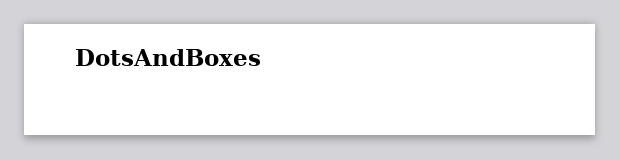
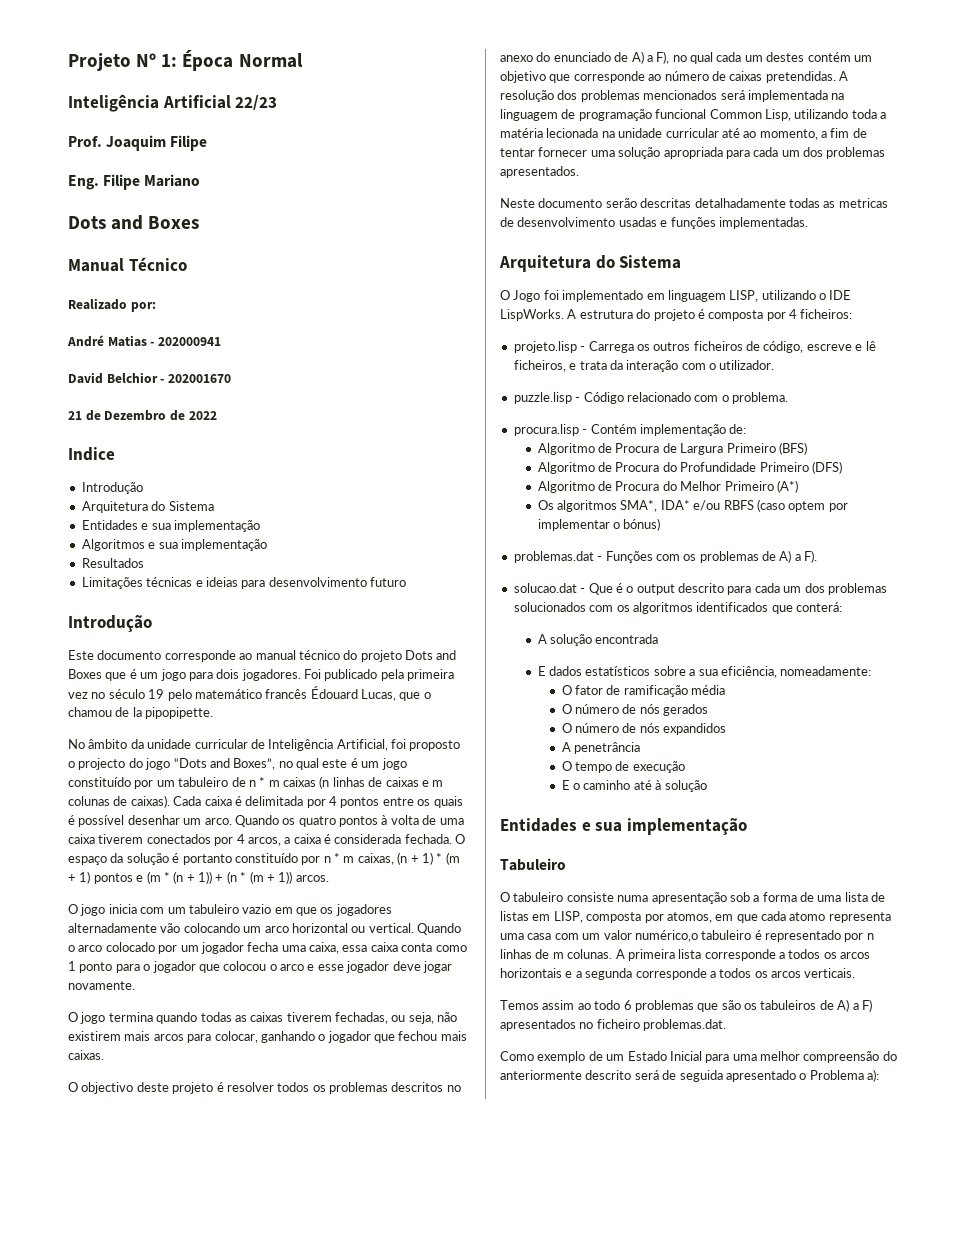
- DotsAndBoxes
+ Projeto Nº 1: Época Normal
+ Inteligência Artificial 22/23
+ Prof. Joaquim Filipe
+ Eng. Filipe Mariano
+ Dots and Boxes
+ Manual Técnico
+ Realizado por:
+ André Matias - 202000941
+ David Belchior - 202001670
+ 21 de Dezembro de 2022
+ Indice
+ Introdução
+ Arquitetura do Sistema
+ Entidades e sua implementação
+ Algoritmos e sua implementação
+ Resultados
+ Limitações técnicas e ideias para desenvolvimento futuro
+ Introdução
+ Este documento corresponde ao manual técnico do projeto Dots and Boxes que é um jogo para dois jogadores. Foi publicado pela primeira vez no século 19 pelo matemático francês Édouard Lucas, que o chamou de la pipopipette.
+ No âmbito da unidade curricular de Inteligência Artificial, foi proposto o projecto do jogo “Dots and Boxes”, no qual este é um jogo constituído por um tabuleiro de n * m caixas (n linhas de caixas e m colunas de caixas). Cada caixa é delimitada por 4 pontos entre os quais é possível desenhar um arco. Quando os quatro pontos à volta de uma caixa tiverem conectados por 4 arcos, a caixa é considerada fechada. O espaço da solução é portanto constituído por n * m caixas, (n + 1) * (m + 1) pontos e (m * (n + 1)) + (n * (m + 1)) arcos.
+ O jogo inicia com um tabuleiro vazio em que os jogadores alternadamente vão colocando um arco horizontal ou vertical. Quando o arco colocado por um jogador fecha uma caixa, essa caixa conta como 1 ponto para o jogador que colocou o arco e esse jogador deve jogar novamente.
+ O jogo termina quando todas as caixas tiverem fechadas, ou seja, não existirem mais arcos para colocar, ganhando o jogador que fechou mais caixas.
+ O objectivo deste projeto é resolver todos os problemas descritos no anexo do enunciado de A) a F), no qual cada um destes contém um objetivo que corresponde ao número de caixas pretendidas. A resolução dos problemas mencionados será implementada na linguagem de programação funcional Common Lisp, utilizando toda a matéria lecionada na unidade curricular até ao momento, a fim de tentar fornecer uma solução apropriada para cada um dos problemas apresentados.
+ Neste documento serão descritas detalhadamente todas as metricas de desenvolvimento usadas e funções implementadas.
+ Arquitetura do Sistema
+ O Jogo foi implementado em linguagem LISP, utilizando o IDE LispWorks. A estrutura do projeto é composta por 4 ficheiros:
+ projeto.lisp - Carrega os outros ficheiros de código, escreve e lê ficheiros, e trata da interação com o utilizador.
+ puzzle.lisp - Código relacionado com o problema.
+ procura.lisp - Contém implementação de:
+ Algoritmo de Procura de Largura Primeiro (BFS)
+ Algoritmo de Procura do Profundidade Primeiro (DFS)
+ Algoritmo de Procura do Melhor Primeiro (A*)
+ Os algoritmos SMA*, IDA* e/ou RBFS (caso optem por implementar o bónus)
+ problemas.dat - Funções com os problemas de A) a F).
+ solucao.dat - Que é o output descrito para cada um dos problemas solucionados com os algoritmos identificados que conterá:
+ A solução encontrada
+ E dados estatísticos sobre a sua eficiência, nomeadamente:
+ O fator de ramificação média
+ O número de nós gerados
+ O número de nós expandidos
+ A penetrância
+ O tempo de execução
+ E o caminho até à solução
+ Entidades e sua implementação
+ Tabuleiro
+ O tabuleiro consiste numa apresentação sob a forma de uma lista de listas em LISP, composta por atomos, em que cada atomo representa uma casa com um valor numérico,o tabuleiro é representado por n linhas de m colunas. A primeira lista corresponde a todos os arcos horizontais e a segunda corresponde a todos os arcos verticais.
+ Temos assim ao todo 6 problemas que são os tabuleiros de A) a F) apresentados no ficheiro problemas.dat.
+ Como exemplo de um Estado Inicial para uma melhor compreensão do anteriormente descrito será de seguida apresentado o Problema a):

